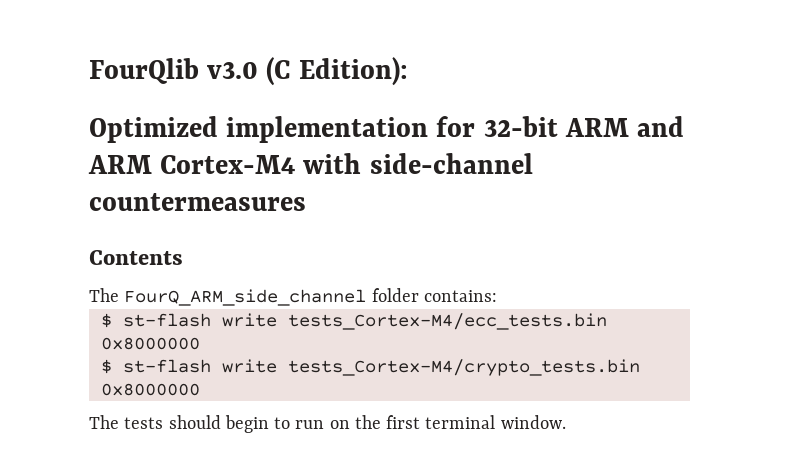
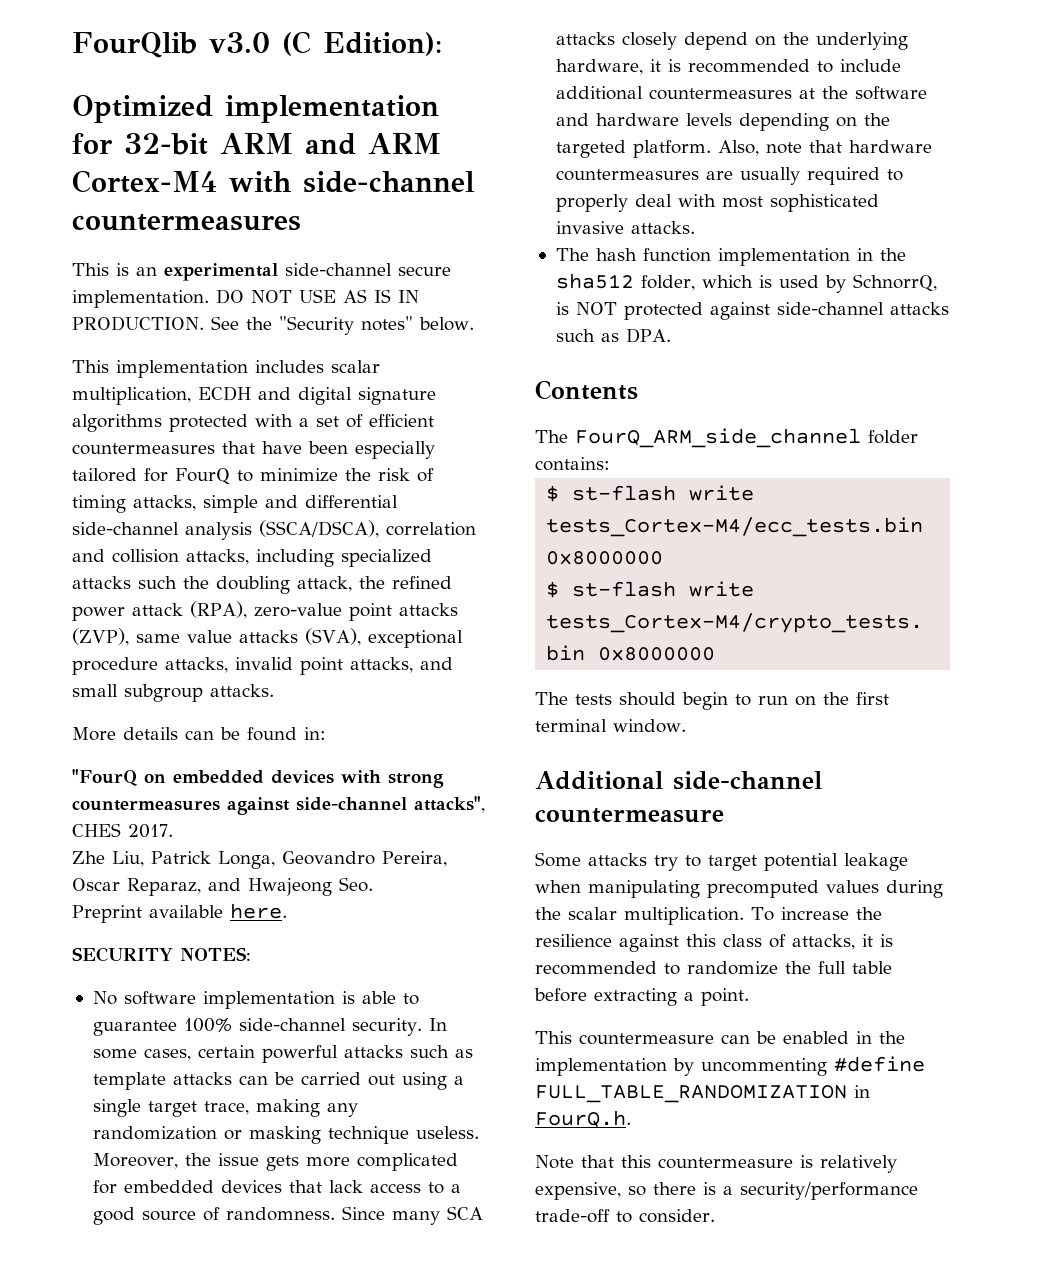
+ This is an experimental side-channel secure implementation. DO NOT USE AS IS IN PRODUCTION. See the "Security notes" below.
+ This implementation includes scalar multiplication, ECDH and digital signature algorithms protected with a set of efficient countermeasures that have been especially tailored for FourQ to minimize the risk of timing attacks, simple and differential side-channel analysis (SSCA/DSCA), correlation and collision attacks, including specialized attacks such the doubling attack, the refined power attack (RPA), zero-value point attacks (ZVP), same value attacks (SVA), exceptional procedure attacks, invalid point attacks, and small subgroup attacks.
+ More details can be found in:
+ "FourQ on embedded devices with strong countermeasures against side-channel attacks", CHES 2017.
+ Zhe Liu, Patrick Longa, Geovandro Pereira, Oscar Reparaz, and Hwajeong Seo.
+ Preprint available here.
+ SECURITY NOTES:
+ No software implementation is able to guarantee 100% side-channel security. In some cases, certain powerful attacks such as template attacks can be carried out using a single target trace, making any randomization or masking technique useless. Moreover, the issue gets more complicated for embedded devices that lack access to a good source of randomness. Since many SCA attacks closely depend on the underlying hardware, it is recommended to include additional countermeasures at the software and hardware levels depending on the targeted platform. Also, note that hardware countermeasures are usually required to properly deal with most sophisticated invasive attacks.
+ The hash function implementation in the sha512 folder, which is used by SchnorrQ, is NOT protected against side-channel attacks such as DPA.
+ Additional side-channel countermeasure
+ Some attacks try to target potential leakage when manipulating precomputed values during the scalar multiplication. To increase the resilience against this class of attacks, it is recommended to randomize the full table before extracting a point.
+ This countermeasure can be enabled in the implementation by uncommenting #define FULL_TABLE_RANDOMIZATION in FourQ.h.
+ Note that this countermeasure is relatively expensive, so there is a security/performance trade-off to consider.

